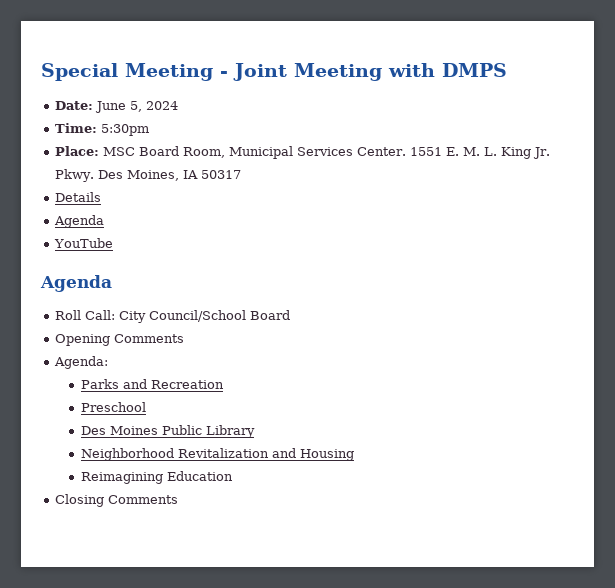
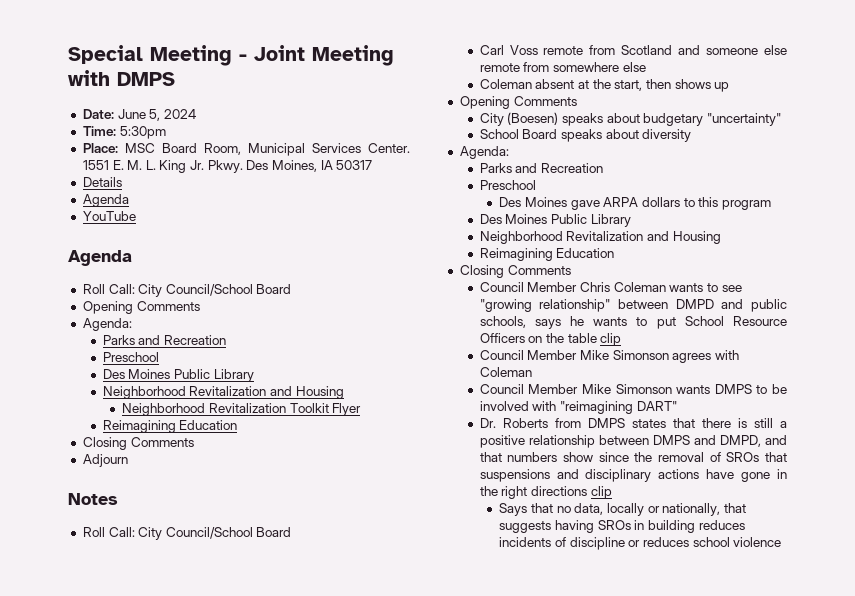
+ Neighborhood Revitalization Toolkit Flyer
  Reimagining Education
  Closing Comments
+ Adjourn
+ Notes
+ Roll Call: City Council/School Board
+ Carl Voss remote from Scotland and someone else remote from somewhere else
+ Coleman absent at the start, then shows up
+ Opening Comments
+ City (Boesen) speaks about budgetary "uncertainty"
+ School Board speaks about diversity
+ Agenda:
+ Parks and Recreation
+ Preschool
+ Des Moines gave ARPA dollars to this program
+ Des Moines Public Library
+ Neighborhood Revitalization and Housing
+ Reimagining Education
+ Closing Comments
+ Council Member Chris Coleman wants to see "growing relationship" between DMPD and public schools, says he wants to put School Resource Officers on the table clip
+ Council Member Mike Simonson agrees with Coleman
+ Council Member Mike Simonson wants DMPS to be involved with "reimagining DART"
+ Dr. Roberts from DMPS states that there is still a positive relationship between DMPS and DMPD, and that numbers show since the removal of SROs that suspensions and disciplinary actions have gone in the right directions clip
+ Says that no data, locally or nationally, that suggests having SROs in building reduces incidents of discipline or reduces school violence

